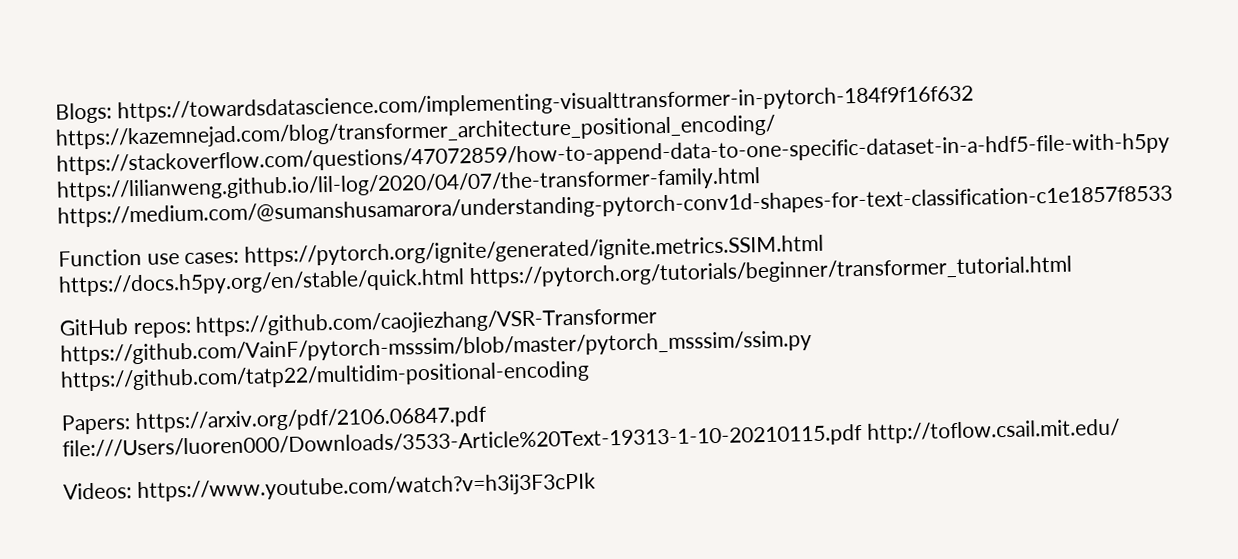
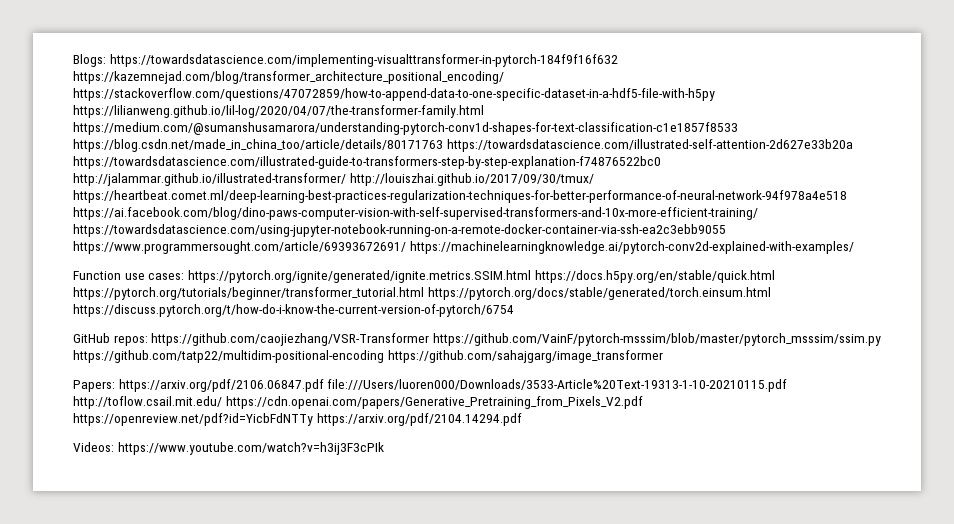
- Blogs: https://towardsdatascience.com/implementing-visualttransformer-in-pytorch-184f9f16f632 https://kazemnejad.com/blog/transformer_architecture_positional_encoding/ https://stackoverflow.com/questions/47072859/how-to-append-data-to-one-specific-dataset-in-a-hdf5-file-with-h5py https://lilianweng.github.io/lil-log/2020/04/07/the-transformer-family.html https://medium.com/@sumanshusamarora/understanding-pytorch-conv1d-shapes-for-text-classification-c1e1857f8533
+ Blogs: https://towardsdatascience.com/implementing-visualttransformer-in-pytorch-184f9f16f632 https://kazemnejad.com/blog/transformer_architecture_positional_encoding/ https://stackoverflow.com/questions/47072859/how-to-append-data-to-one-specific-dataset-in-a-hdf5-file-with-h5py https://lilianweng.github.io/lil-log/2020/04/07/the-transformer-family.html https://medium.com/@sumanshusamarora/understanding-pytorch-conv1d-shapes-for-text-classification-c1e1857f8533 https://blog.csdn.net/made_in_china_too/article/details/80171763 https://towardsdatascience.com/illustrated-self-attention-2d627e33b20a https://towardsdatascience.com/illustrated-guide-to-transformers-step-by-step-explanation-f74876522bc0 http://jalammar.github.io/illustrated-transformer/ http://louiszhai.github.io/2017/09/30/tmux/ https://heartbeat.comet.ml/deep-learning-best-practices-regularization-techniques-for-better-performance-of-neural-network-94f978a4e518 https://ai.facebook.com/blog/dino-paws-computer-vision-with-self-supervised-transformers-and-10x-more-efficient-training/ https://towardsdatascience.com/using-jupyter-notebook-running-on-a-remote-docker-container-via-ssh-ea2c3ebb9055 https://www.programmersought.com/article/69393672691/ https://machinelearningknowledge.ai/pytorch-conv2d-explained-with-examples/
- Function use cases: https://pytorch.org/ignite/generated/ignite.metrics.SSIM.html https://docs.h5py.org/en/stable/quick.html https://pytorch.org/tutorials/beginner/transformer_tutorial.html
+ Function use cases: https://pytorch.org/ignite/generated/ignite.metrics.SSIM.html https://docs.h5py.org/en/stable/quick.html https://pytorch.org/tutorials/beginner/transformer_tutorial.html https://pytorch.org/docs/stable/generated/torch.einsum.html https://discuss.pytorch.org/t/how-do-i-know-the-current-version-of-pytorch/6754
- GitHub repos: https://github.com/caojiezhang/VSR-Transformer https://github.com/VainF/pytorch-msssim/blob/master/pytorch_msssim/ssim.py https://github.com/tatp22/multidim-positional-encoding
+ GitHub repos: https://github.com/caojiezhang/VSR-Transformer https://github.com/VainF/pytorch-msssim/blob/master/pytorch_msssim/ssim.py https://github.com/tatp22/multidim-positional-encoding https://github.com/sahajgarg/image_transformer
- Papers: https://arxiv.org/pdf/2106.06847.pdf file:///Users/luoren000/Downloads/3533-Article%20Text-19313-1-10-20210115.pdf http://toflow.csail.mit.edu/
+ Papers: https://arxiv.org/pdf/2106.06847.pdf file:///Users/luoren000/Downloads/3533-Article%20Text-19313-1-10-20210115.pdf http://toflow.csail.mit.edu/ https://cdn.openai.com/papers/Generative_Pretraining_from_Pixels_V2.pdf https://openreview.net/pdf?id=YicbFdNTTy https://arxiv.org/pdf/2104.14294.pdf

